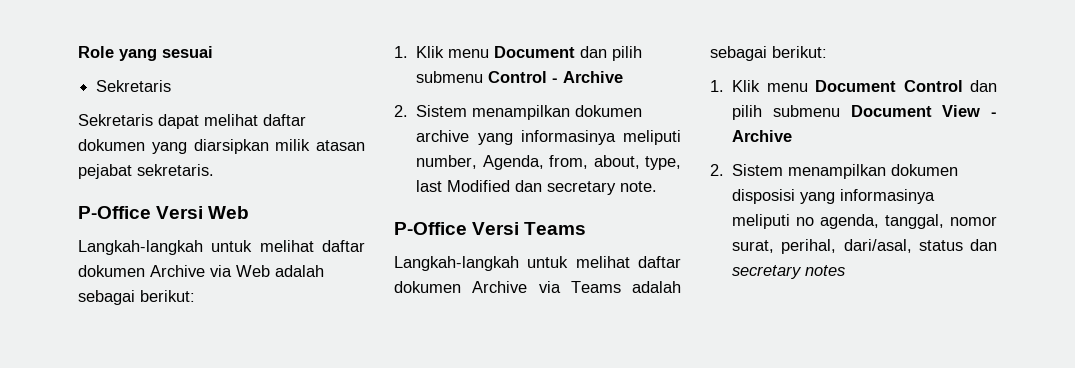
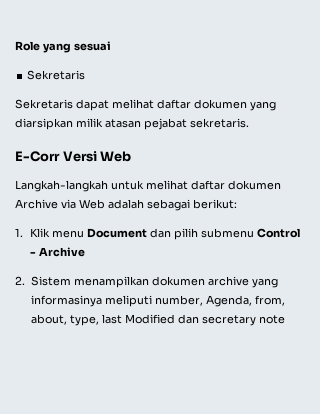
- P-Office Versi Web
+ E-Corr Versi Web
- 2. Sistem menampilkan dokumen archive yang informasinya meliputi number, Agenda, from, about, type, last Modified dan secretary note.
- P-Office Versi Teams
- Langkah-langkah untuk melihat daftar dokumen Archive via Teams adalah sebagai berikut:
- 1. Klik menu Document Control dan pilih submenu Document View - Archive
- 2. Sistem menampilkan dokumen disposisi yang informasinya meliputi no agenda, tanggal, nomor surat, perihal, dari/asal, status dan secretary notes
+ 2. Sistem menampilkan dokumen archive yang informasinya meliputi number, Agenda, from, about, type, last Modified dan secretary note

